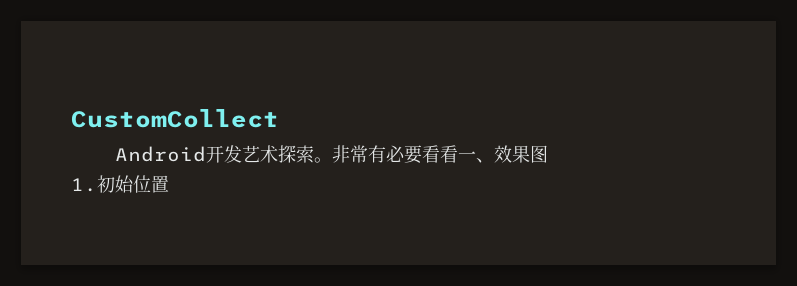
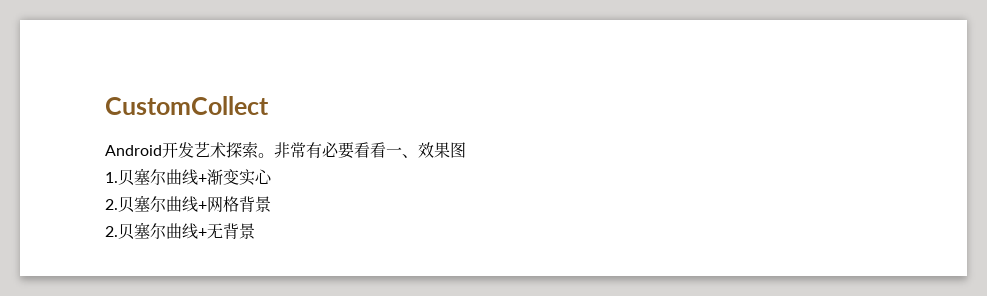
- 1.初始位置
+ 1.贝塞尔曲线+渐变实心
+ 2.贝塞尔曲线+网格背景
+ 2.贝塞尔曲线+无背景

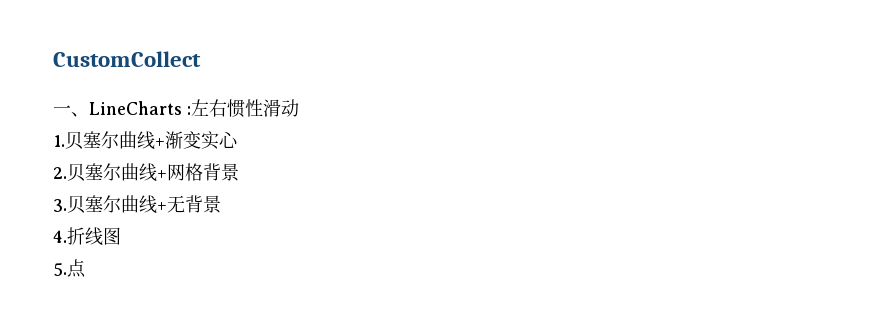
- Android开发艺术探索。非常有必要看看一、效果图
+ 一、LineCharts :左右惯性滑动
- 2.贝塞尔曲线+无背景
+ 3.贝塞尔曲线+无背景
+ 4.折线图
+ 5.点

